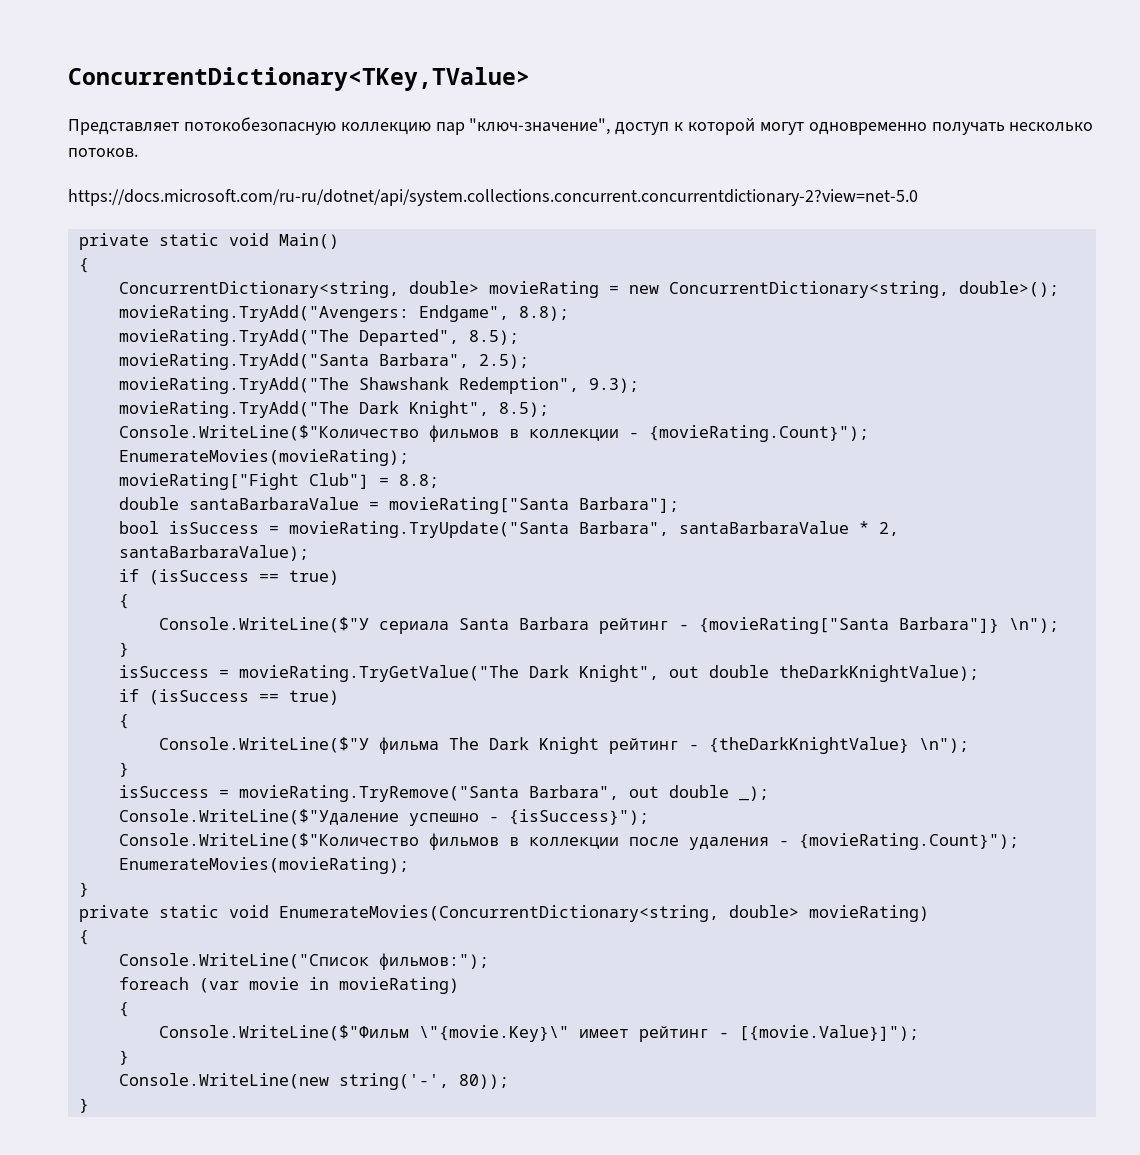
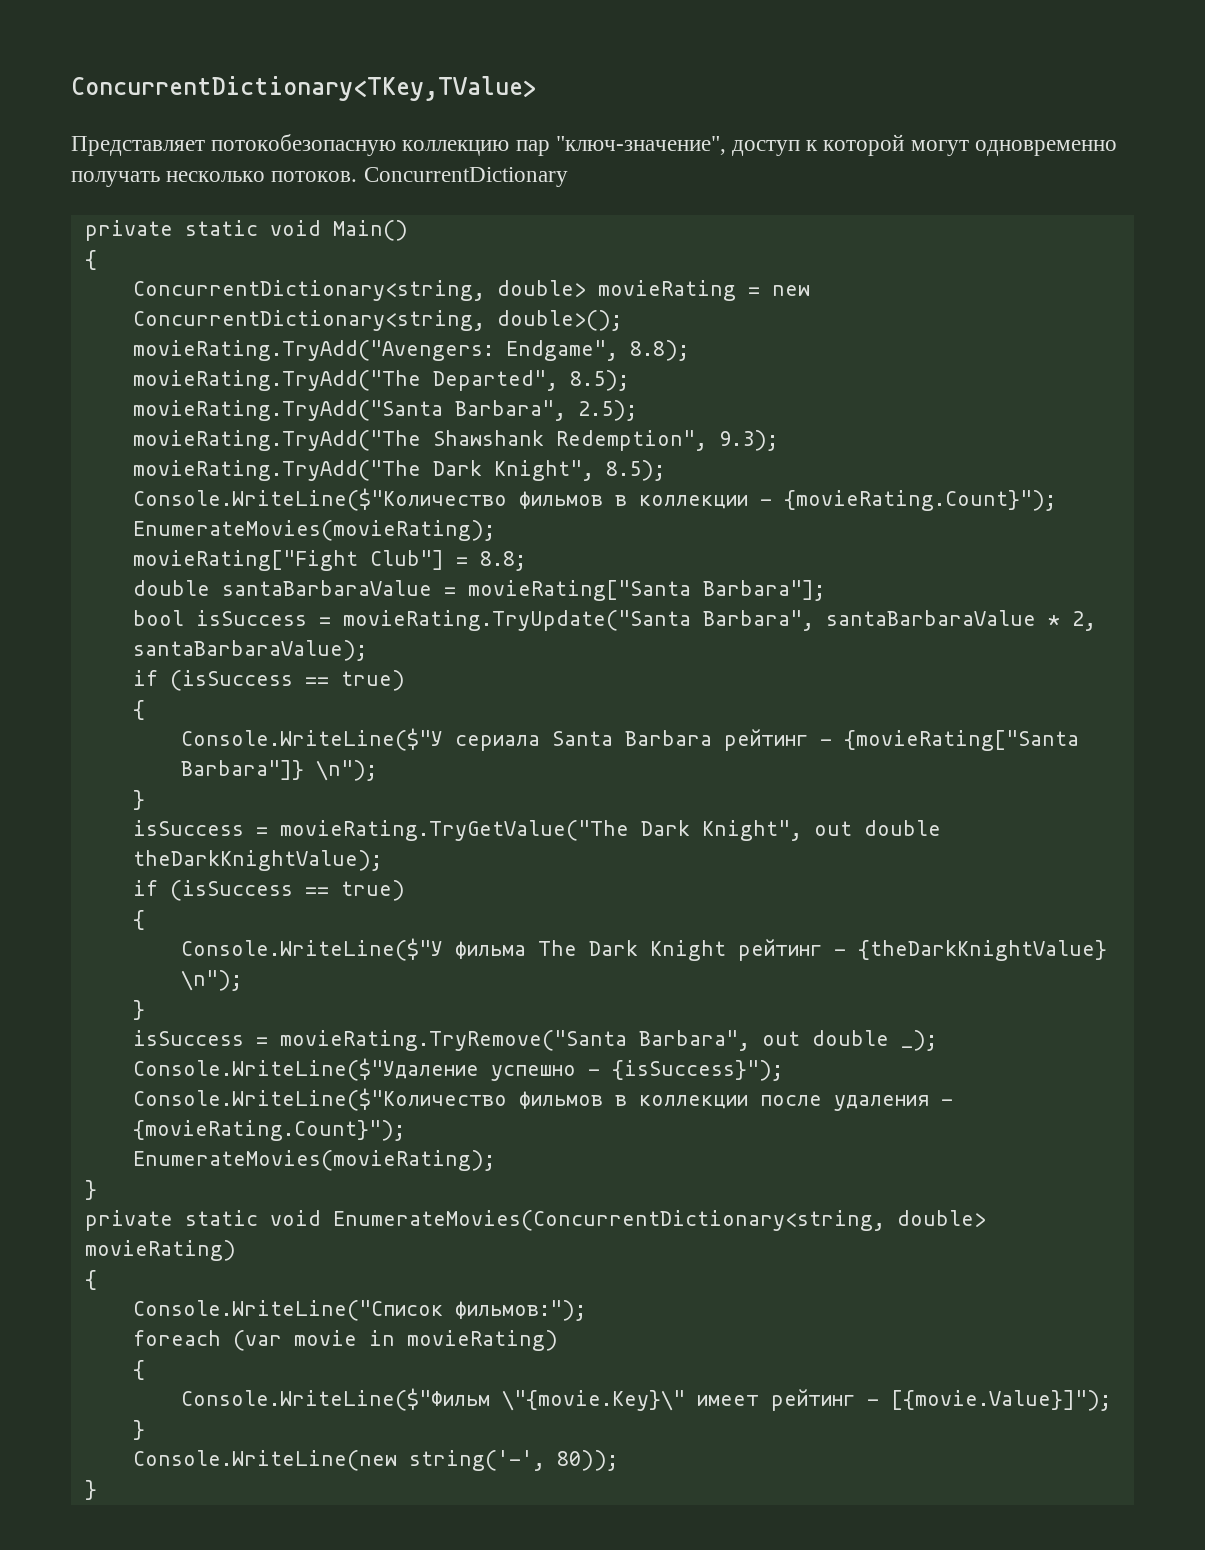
- Представляет потокобезопасную коллекцию пар "ключ-значение", доступ к которой могут одновременно получать несколько потоков.
- https://docs.microsoft.com/ru-ru/dotnet/api/system.collections.concurrent.concurrentdictionary-2?view=net-5.0
+ Представляет потокобезопасную коллекцию пар "ключ-значение", доступ к которой могут одновременно получать несколько потоков. ConcurrentDictionary

